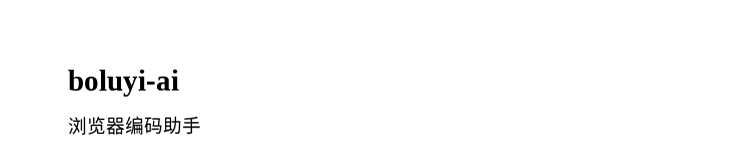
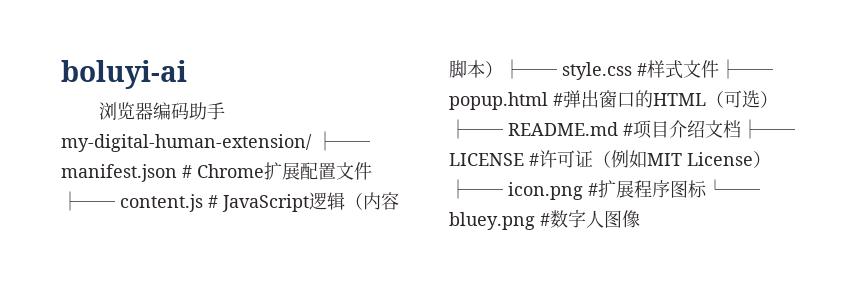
- 浏览器编码助手
+ 浏览器编码助手my-digital-human-extension/ ├── manifest.json # Chrome扩展配置文件├── content.js # JavaScript逻辑（内容脚本）├── style.css #样式文件├── popup.html #弹出窗口的HTML（可选）├── README.md #项目介绍文档├── LICENSE #许可证（例如MIT License）├── icon.png #扩展程序图标└── bluey.png #数字人图像

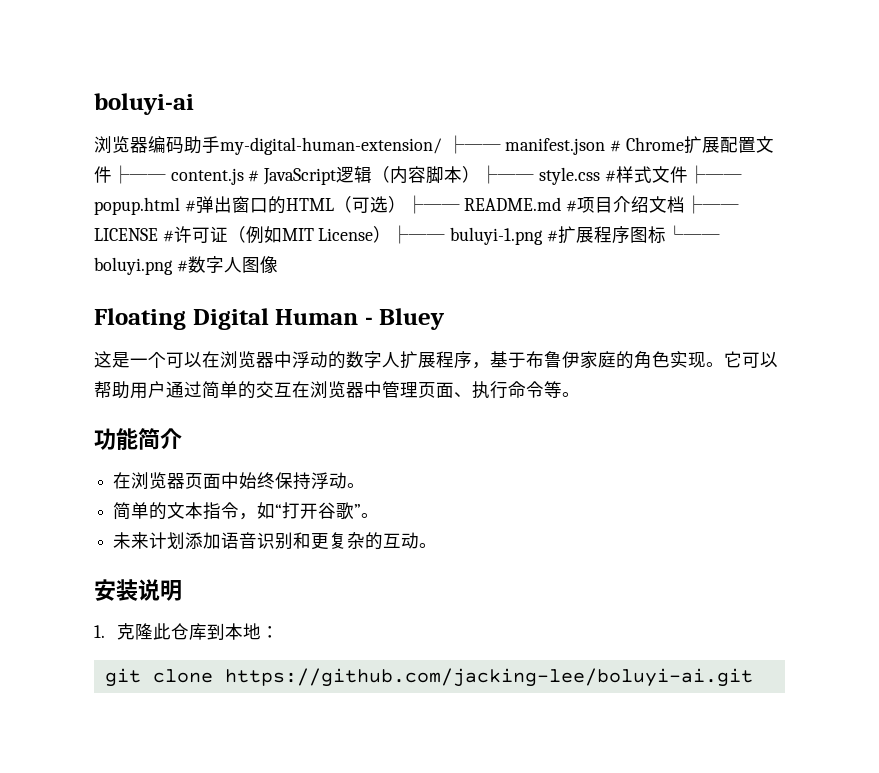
- 浏览器编码助手my-digital-human-extension/ ├── manifest.json # Chrome扩展配置文件├── content.js # JavaScript逻辑（内容脚本）├── style.css #样式文件├── popup.html #弹出窗口的HTML（可选）├── README.md #项目介绍文档├── LICENSE #许可证（例如MIT License）├── icon.png #扩展程序图标└── bluey.png #数字人图像
+ 浏览器编码助手my-digital-human-extension/ ├── manifest.json # Chrome扩展配置文件├── content.js # JavaScript逻辑（内容脚本）├── style.css #样式文件├── popup.html #弹出窗口的HTML（可选）├── README.md #项目介绍文档├── LICENSE #许可证（例如MIT License）├── buluyi-1.png #扩展程序图标└── boluyi.png #数字人图像
+ Floating Digital Human - Bluey
+ 这是一个可以在浏览器中浮动的数字人扩展程序，基于布鲁伊家庭的角色实现。它可以帮助用户通过简单的交互在浏览器中管理页面、执行命令等。
+ 功能简介
+ 在浏览器页面中始终保持浮动。
+ 简单的文本指令，如“打开谷歌”。
+ 未来计划添加语音识别和更复杂的互动。
+ 安装说明
+ 1.克隆此仓库到本地：
+ git clone https://github.com/jacking-lee/boluyi-ai.git

